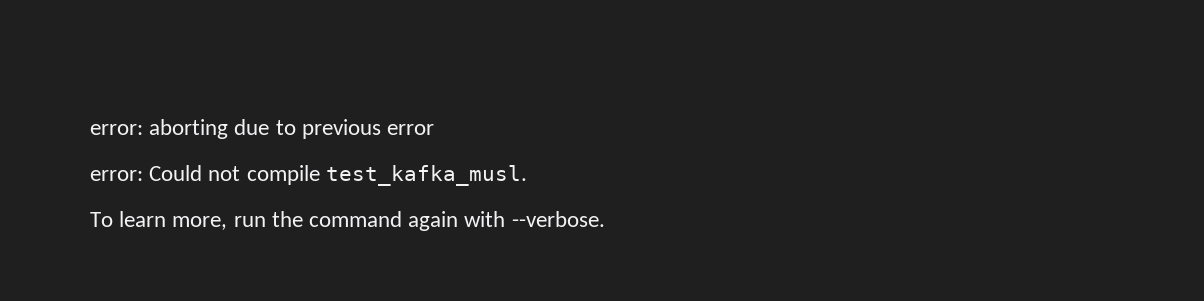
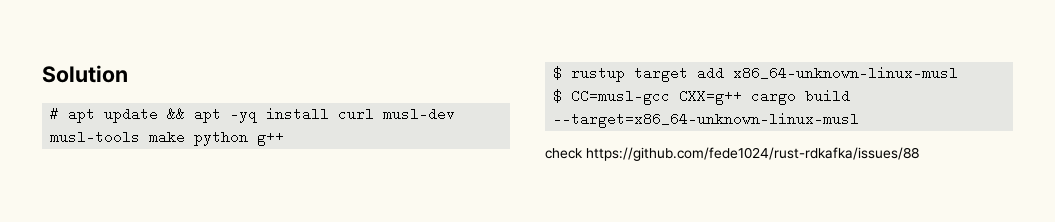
- error: aborting due to previous error
- error: Could not compile test_kafka_musl.
- To learn more, run the command again with --verbose.
+ Solution
+ # apt update && apt -yq install curl musl-dev musl-tools make python g++
+ $ rustup target add x86_64-unknown-linux-musl
+ $ CC=musl-gcc CXX=g++ cargo build --target=x86_64-unknown-linux-musl
+ check https://github.com/fede1024/rust-rdkafka/issues/88

